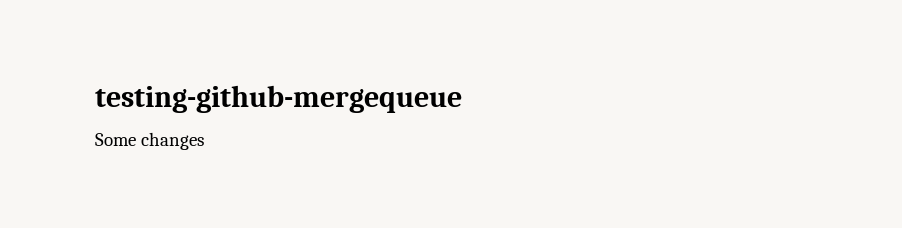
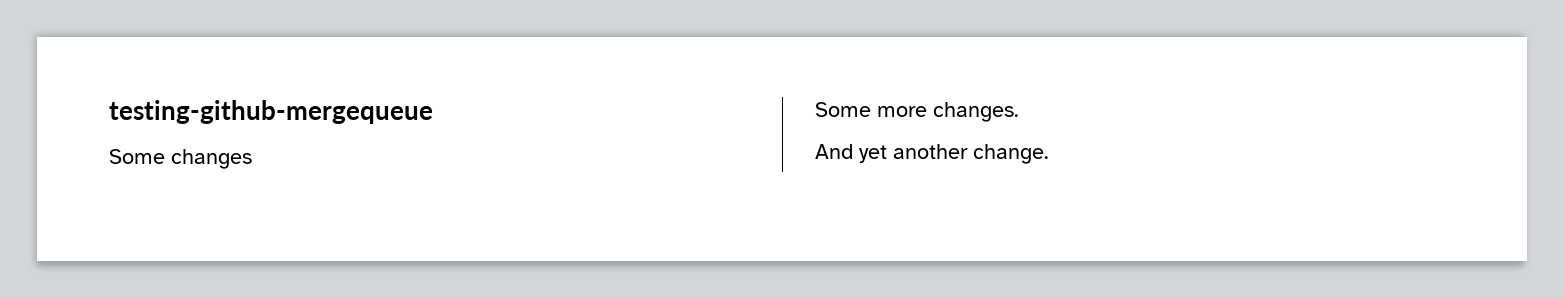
+ Some more changes.
+ And yet another change.

